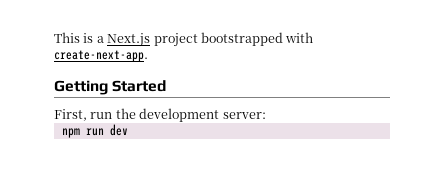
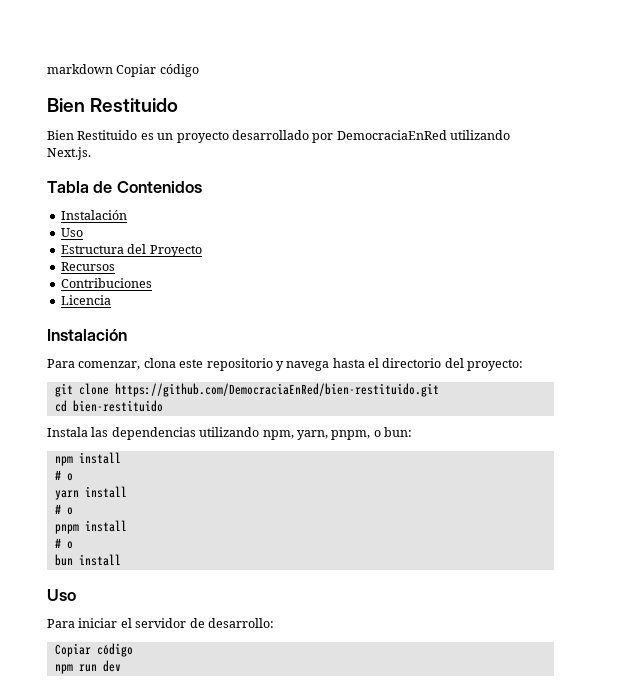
- This is a Next.js project bootstrapped with create-next-app.
- Getting Started
- First, run the development server:
+ markdown Copiar código
+ Bien Restituido
+ Bien Restituido es un proyecto desarrollado por DemocraciaEnRed utilizando Next.js.
+ Tabla de Contenidos
+ Instalación
+ Uso
+ Estructura del Proyecto
+ Recursos
+ Contribuciones
+ Licencia
+ Instalación
+ Para comenzar, clona este repositorio y navega hasta el directorio del proyecto:
+ git clone https://github.com/DemocraciaEnRed/bien-restituido.git
+ cd bien-restituido
+ Instala las dependencias utilizando npm, yarn, pnpm, o bun:
+ npm install
+ # o
+ yarn install
+ # o
+ pnpm install
+ # o
+ bun install
+ Uso
+ Para iniciar el servidor de desarrollo:
+ Copiar código

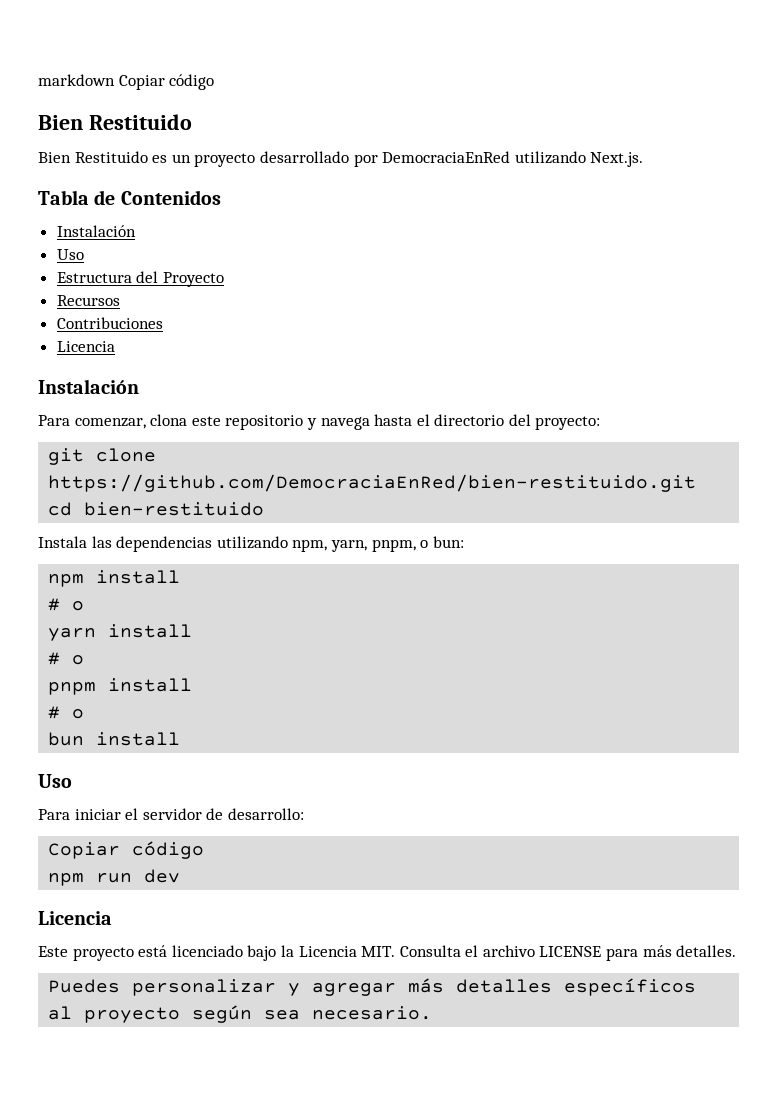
  npm run dev
+ Licencia
+ Este proyecto está licenciado bajo la Licencia MIT. Consulta el archivo LICENSE para más detalles.
+ Puedes personalizar y agregar más detalles específicos al proyecto según sea necesario.

